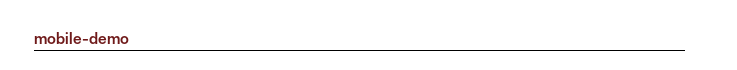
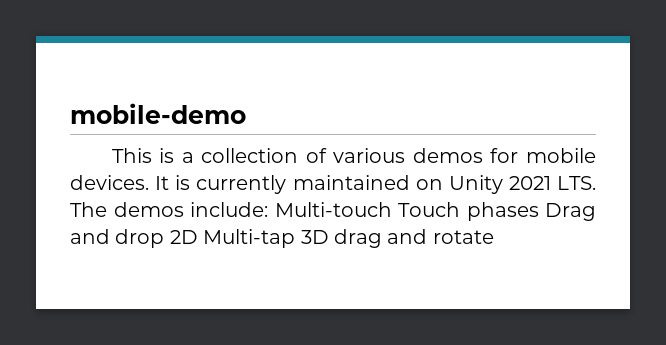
+ This is a collection of various demos for mobile devices. It is currently maintained on Unity 2021 LTS. The demos include: Multi-touch Touch phases Drag and drop 2D Multi-tap 3D drag and rotate

